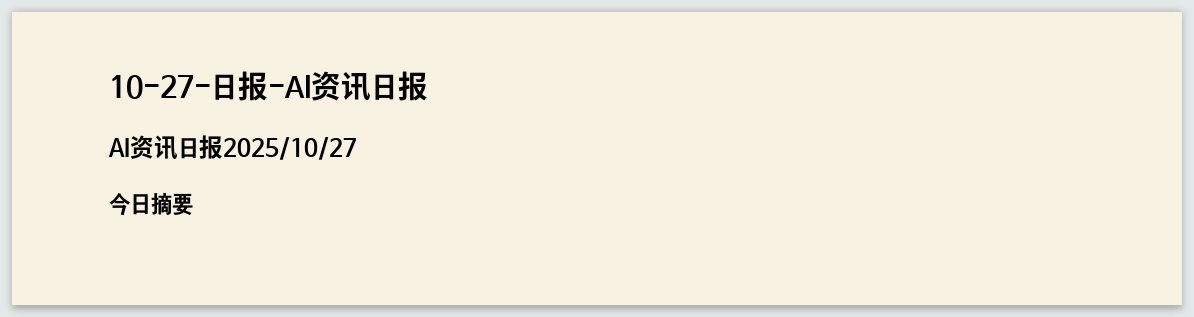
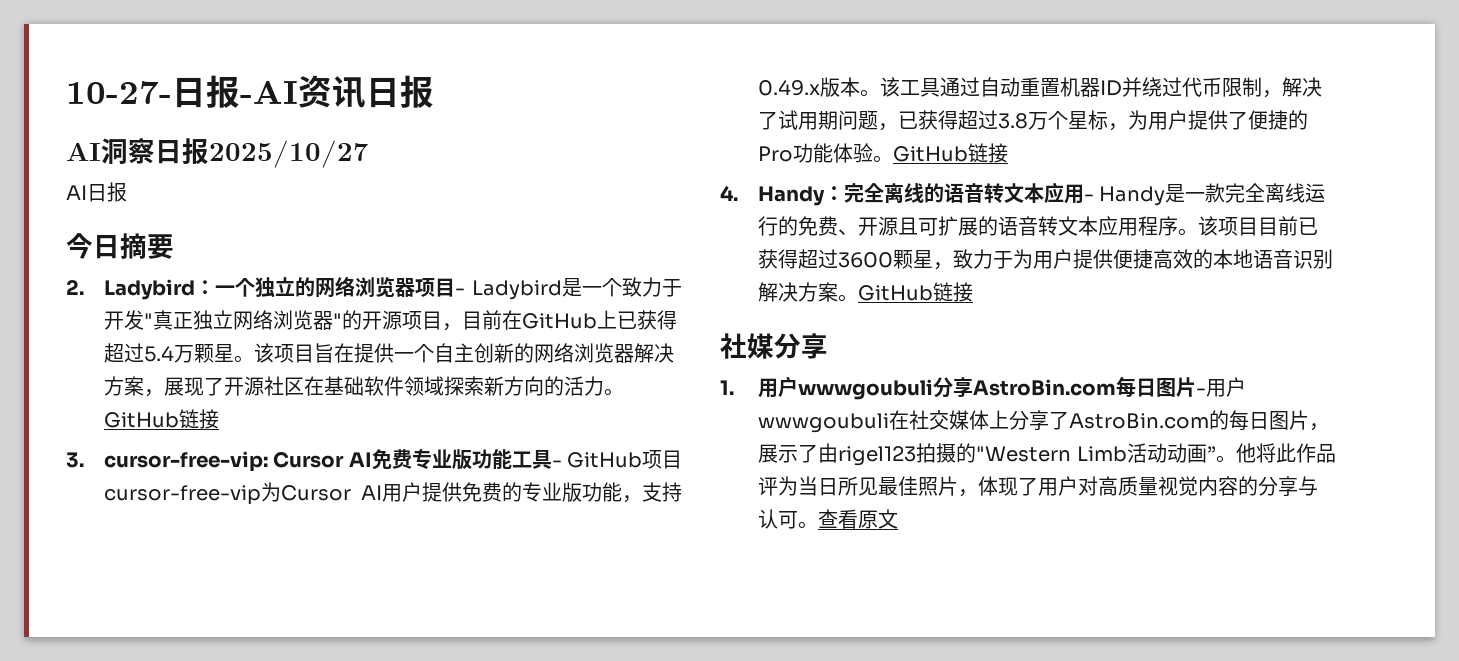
- AI资讯日报2025/10/27
+ AI洞察日报2025/10/27
+ AI日报
+ 2. Ladybird：一个独立的网络浏览器项目- Ladybird是一个致力于开发"真正独立网络浏览器"的开源项目，目前在GitHub上已获得超过5.4万颗星。该项目旨在提供一个自主创新的网络浏览器解决方案，展现了开源社区在基础软件领域探索新方向的活力。GitHub链接
+ 3. cursor-free-vip: Cursor AI免费专业版功能工具- GitHub项目cursor-free-vip为Cursor AI用户提供免费的专业版功能，支持0.49.x版本。该工具通过自动重置机器ID并绕过代币限制，解决了试用期问题，已获得超过3.8万个星标，为用户提供了便捷的Pro功能体验。GitHub链接
+ 4. Handy：完全离线的语音转文本应用- Handy是一款完全离线运行的免费、开源且可扩展的语音转文本应用程序。该项目目前已获得超过3600颗星，致力于为用户提供便捷高效的本地语音识别解决方案。GitHub链接
+ 社媒分享
+ 1.用户wwwgoubuli分享AstroBin.com每日图片-用户wwwgoubuli在社交媒体上分享了AstroBin.com的每日图片，展示了由rigel123拍摄的"Western Limb活动动画”。他将此作品评为当日所见最佳照片，体现了用户对高质量视觉内容的分享与认可。查看原文

